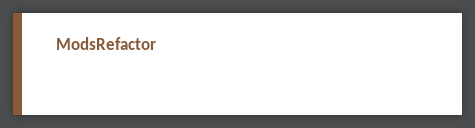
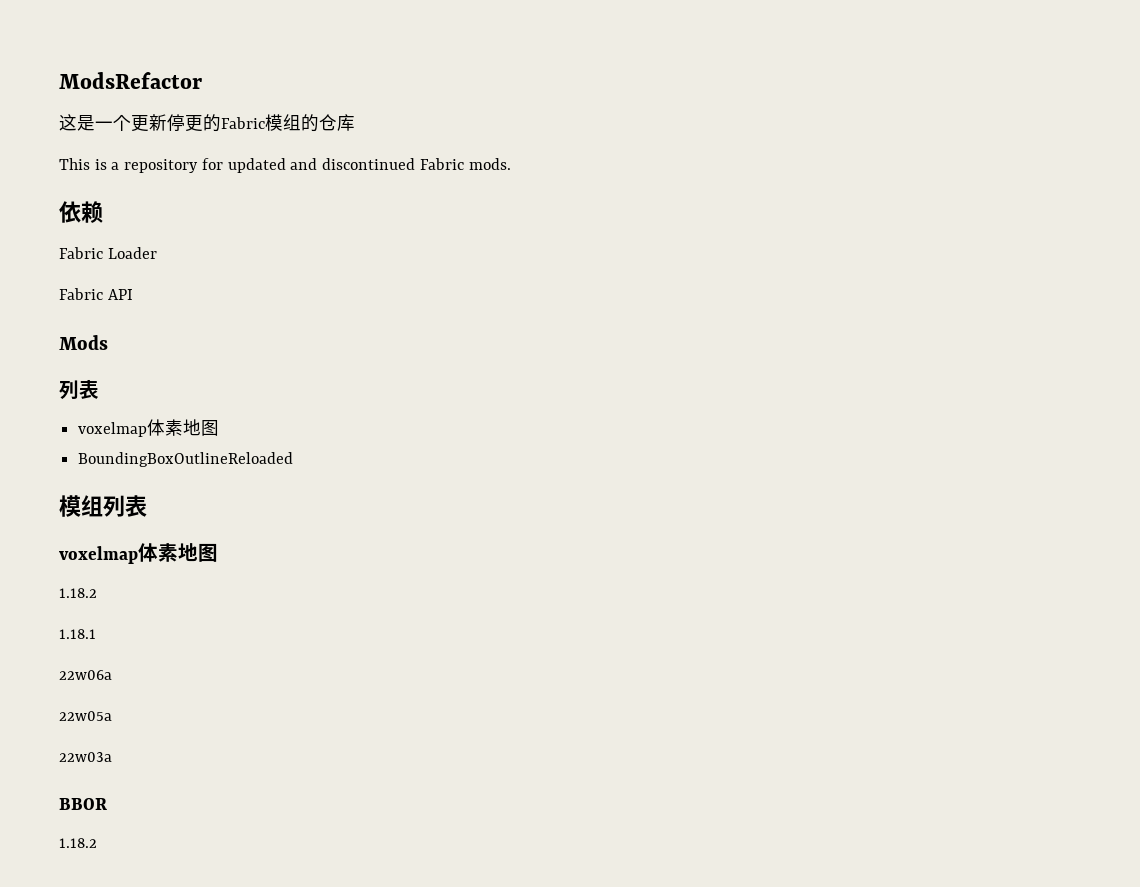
+ 这是一个更新停更的Fabric模组的仓库
+ This is a repository for updated and discontinued Fabric mods.
+ 依赖
+ Fabric Loader
+ Fabric API
+ Mods
+ 列表
+ voxelmap体素地图
+ BoundingBoxOutlineReloaded
+ 模组列表
+ voxelmap体素地图
+ 1.18.2
+ 1.18.1
+ 22w06a
+ 22w05a
+ 22w03a
+ BBOR
+ 1.18.2

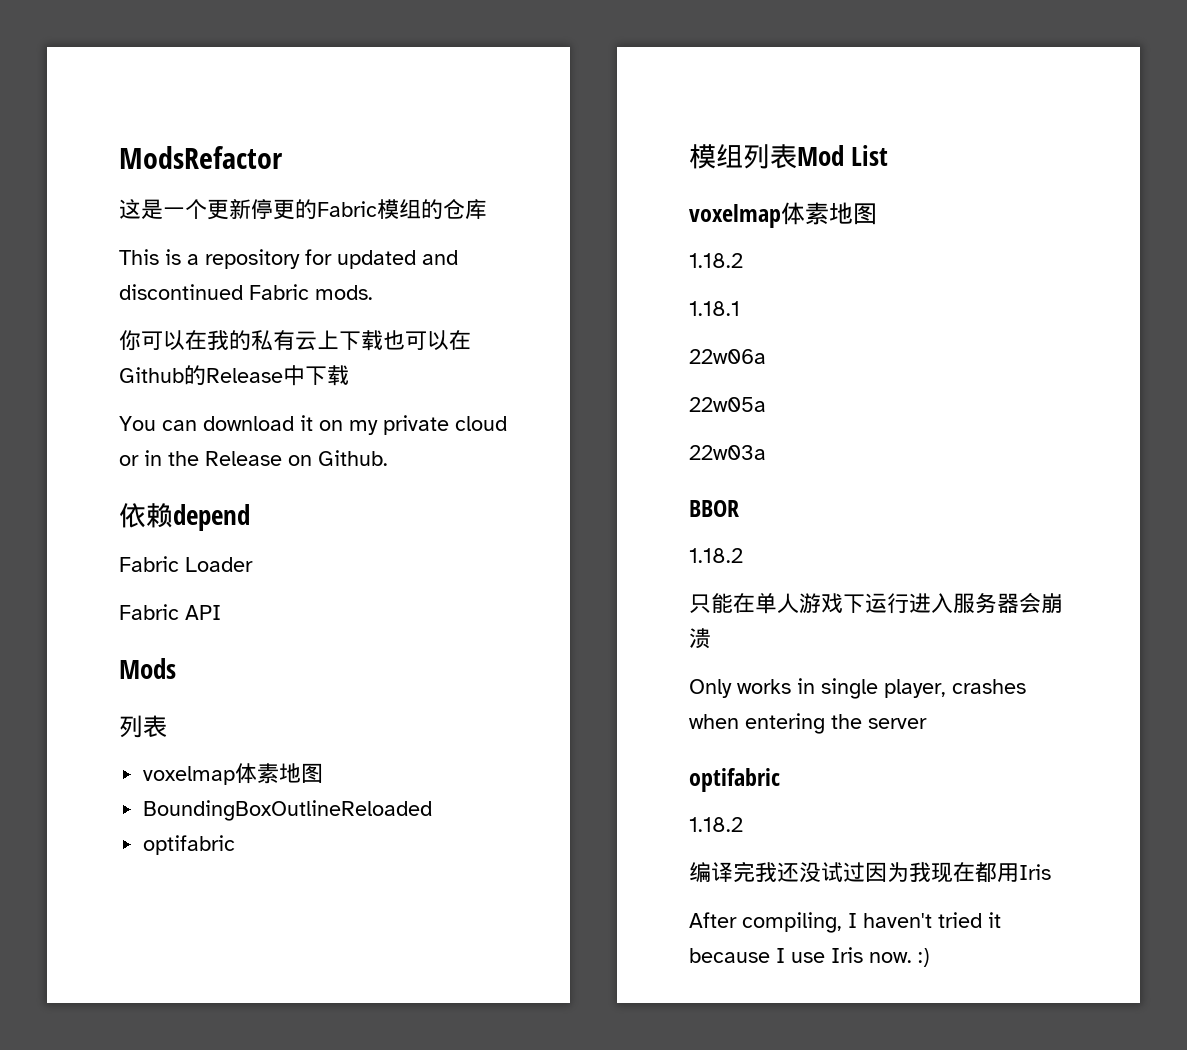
+ 你可以在我的私有云上下载也可以在Github的Release中下载
+ You can download it on my private cloud or in the Release on Github.
- 依赖
+ 依赖depend
  BoundingBoxOutlineReloaded
+ optifabric
- 模组列表
+ 模组列表Mod List
+ 只能在单人游戏下运行进入服务器会崩溃
+ Only works in single player, crashes when entering the server
+ optifabric
+ 1.18.2
+ 编译完我还没试过因为我现在都用Iris
+ After compiling, I haven't tried it because I use Iris now. :)

